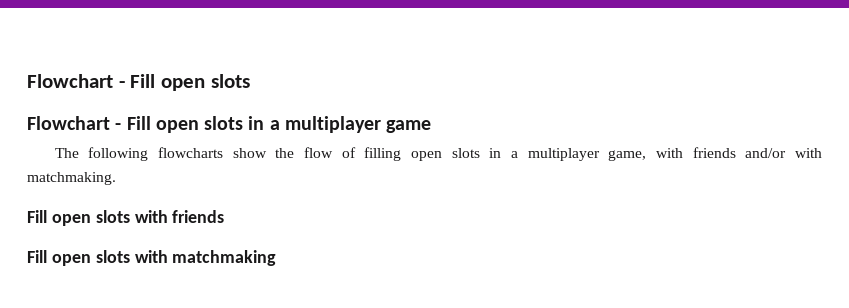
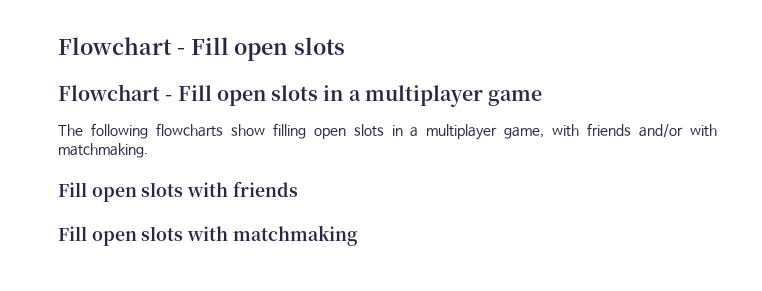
- The following flowcharts show the flow of filling open slots in a multiplayer game, with friends and/or with matchmaking.
+ The following flowcharts show filling open slots in a multiplayer game, with friends and/or with matchmaking.

